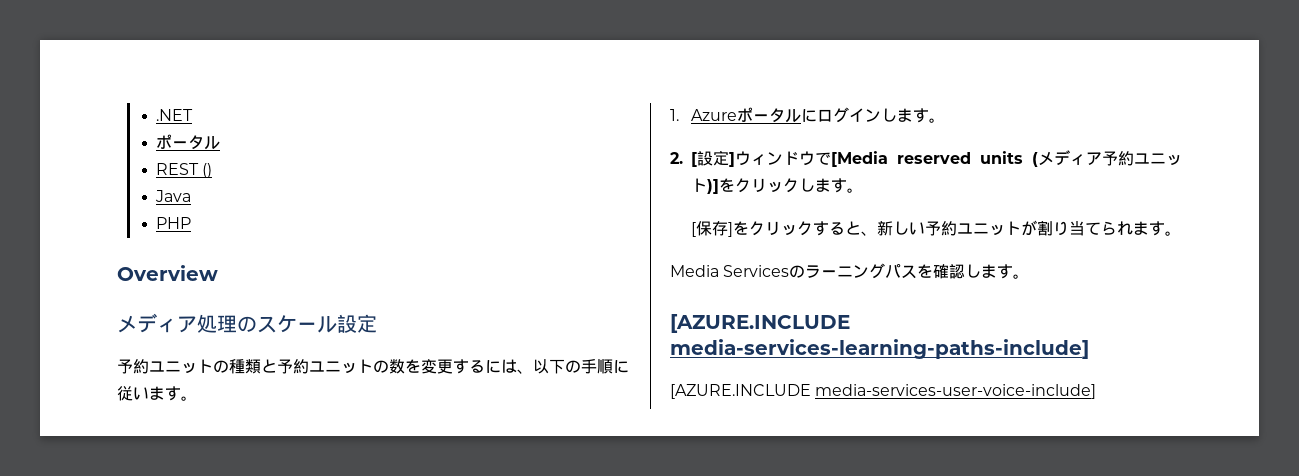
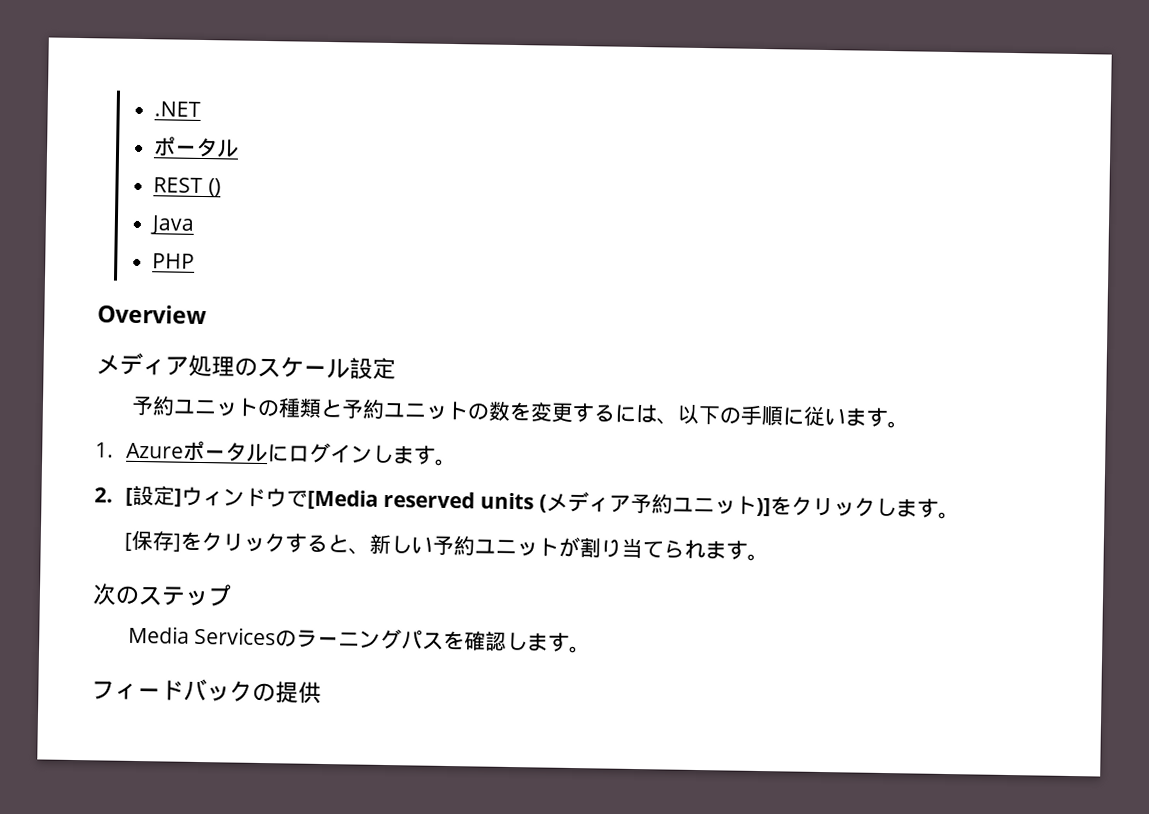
+ 次のステップ
- [AZURE.INCLUDE media-services-learning-paths-include]
- [AZURE.INCLUDE media-services-user-voice-include]
+ フィードバックの提供

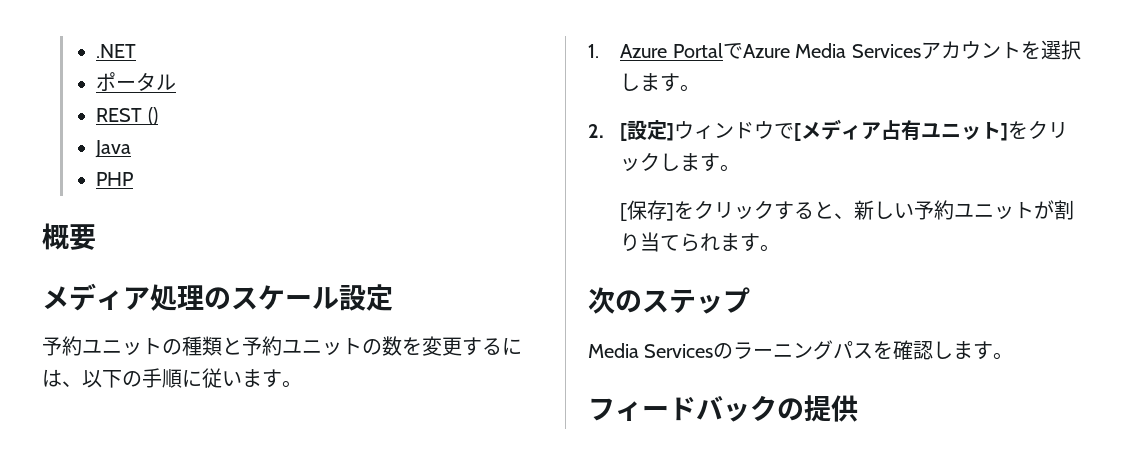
- Overview
+ 概要
- 1. Azureポータルにログインします。
+ 1. Azure PortalでAzure Media Servicesアカウントを選択します。
- 2. [設定]ウィンドウで[Media reserved units (メディア予約ユニット)]をクリックします。
+ 2. [設定]ウィンドウで[メディア占有ユニット]をクリックします。

